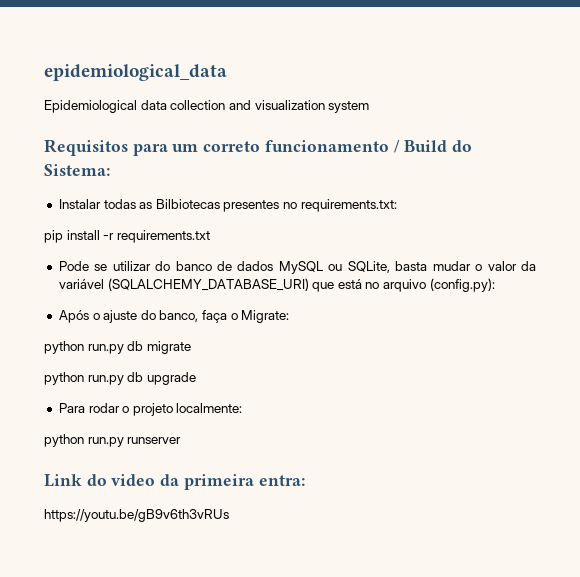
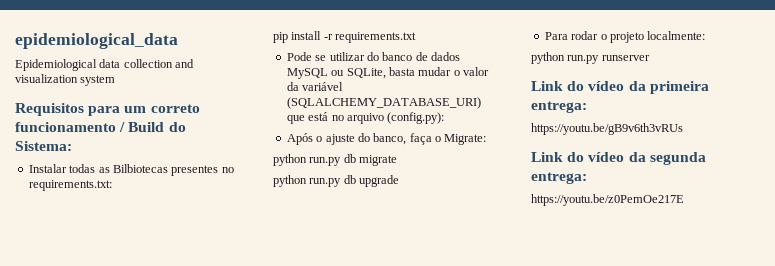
- Link do video da primeira entra:
+ Link do vídeo da primeira entrega:
+ Link do vídeo da segunda entrega:
+ https://youtu.be/z0PemOe217E

